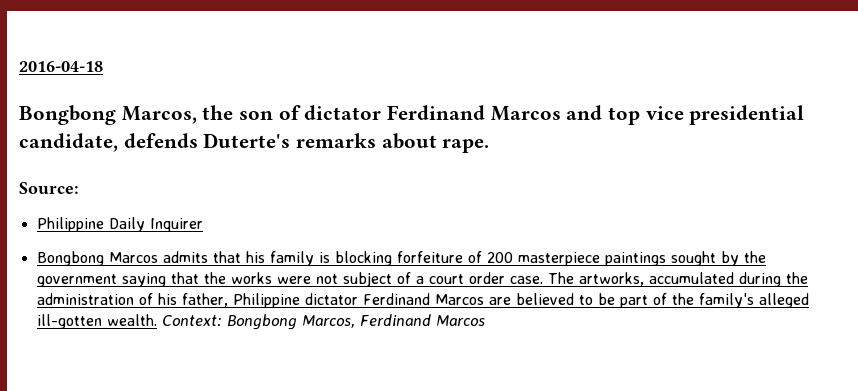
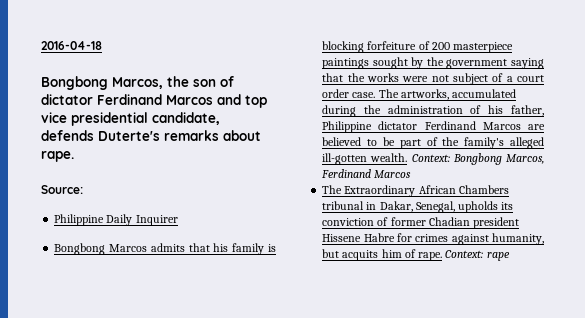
+ The Extraordinary African Chambers tribunal in Dakar, Senegal, upholds its conviction of former Chadian president Hissene Habre for crimes against humanity, but acquits him of rape. Context: rape

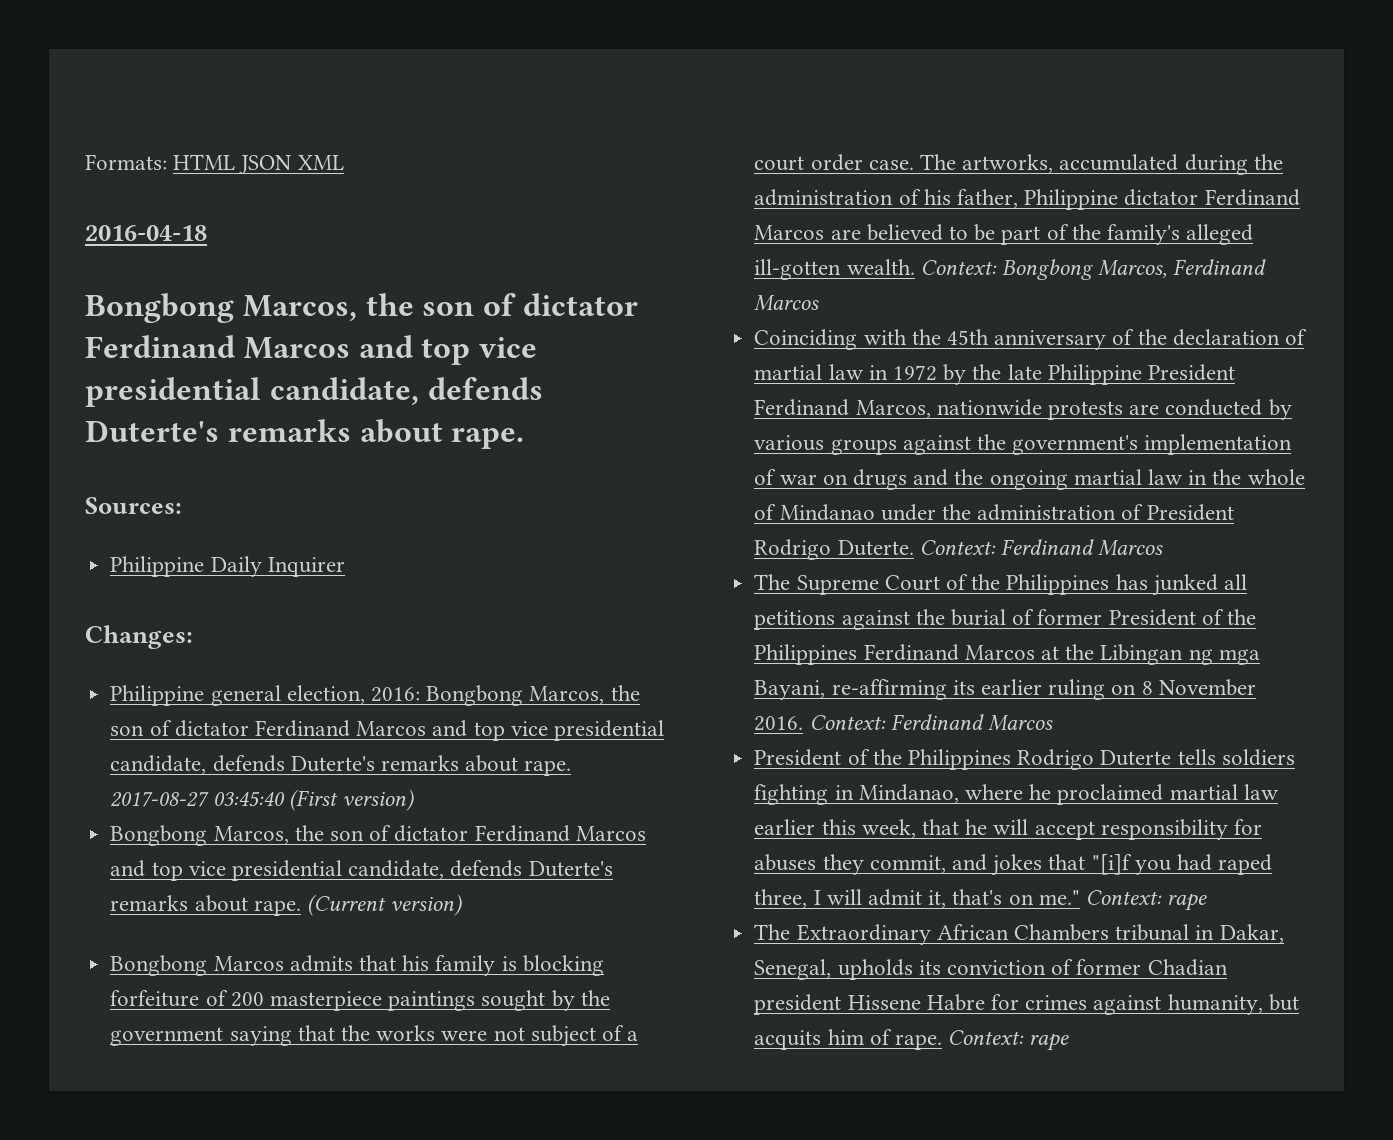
+ Formats: HTML JSON XML
- Source:
+ Sources:
+ Changes:
+ Philippine general election, 2016: Bongbong Marcos, the son of dictator Ferdinand Marcos and top vice presidential candidate, defends Duterte's remarks about rape. 2017-08-27 03:45:40 (First version)
+ Bongbong Marcos, the son of dictator Ferdinand Marcos and top vice presidential candidate, defends Duterte's remarks about rape. (Current version)
+ Coinciding with the 45th anniversary of the declaration of martial law in 1972 by the late Philippine President Ferdinand Marcos, nationwide protests are conducted by various groups against the government's implementation of war on drugs and the ongoing martial law in the whole of Mindanao under the administration of President Rodrigo Duterte. Context: Ferdinand Marcos
+ The Supreme Court of the Philippines has junked all petitions against the burial of former President of the Philippines Ferdinand Marcos at the Libingan ng mga Bayani, re-affirming its earlier ruling on 8 November 2016. Context: Ferdinand Marcos
+ President of the Philippines Rodrigo Duterte tells soldiers fighting in Mindanao, where he proclaimed martial law earlier this week, that he will accept responsibility for abuses they commit, and jokes that "[i]f you had raped three, I will admit it, that's on me." Context: rape

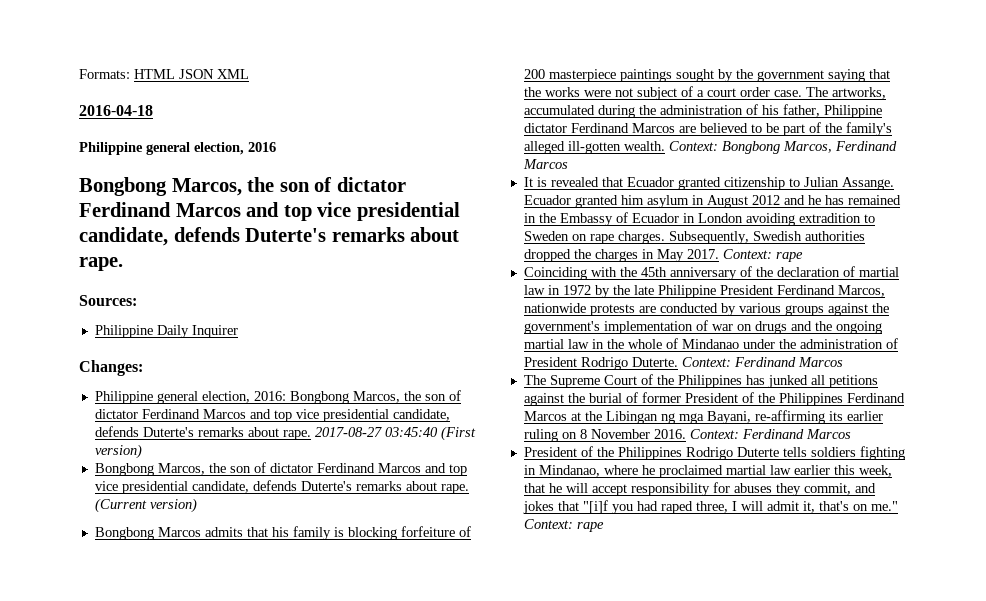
+ Philippine general election, 2016
+ It is revealed that Ecuador granted citizenship to Julian Assange. Ecuador granted him asylum in August 2012 and he has remained in the Embassy of Ecuador in London avoiding extradition to Sweden on rape charges. Subsequently, Swedish authorities dropped the charges in May 2017. Context: rape
- The Extraordinary African Chambers tribunal in Dakar, Senegal, upholds its conviction of former Chadian president Hissene Habre for crimes against humanity, but acquits him of rape. Context: rape

